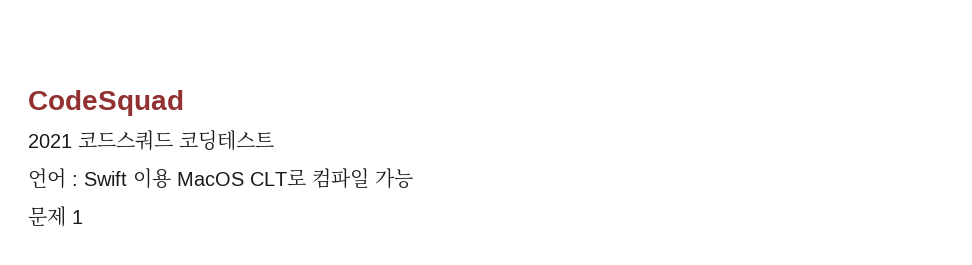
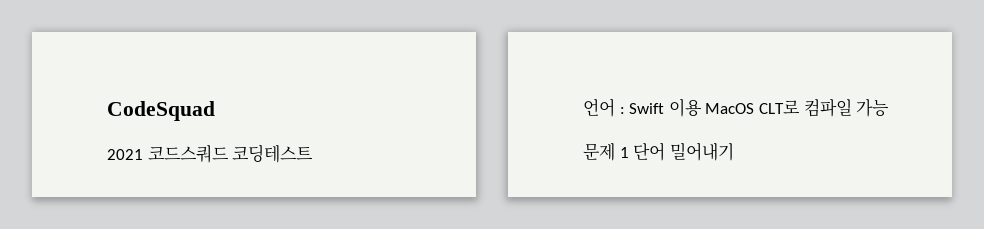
- 문제 1
+ 문제 1 단어 밀어내기

